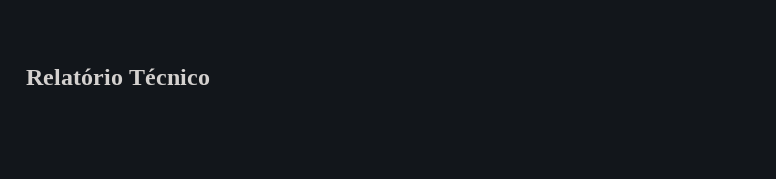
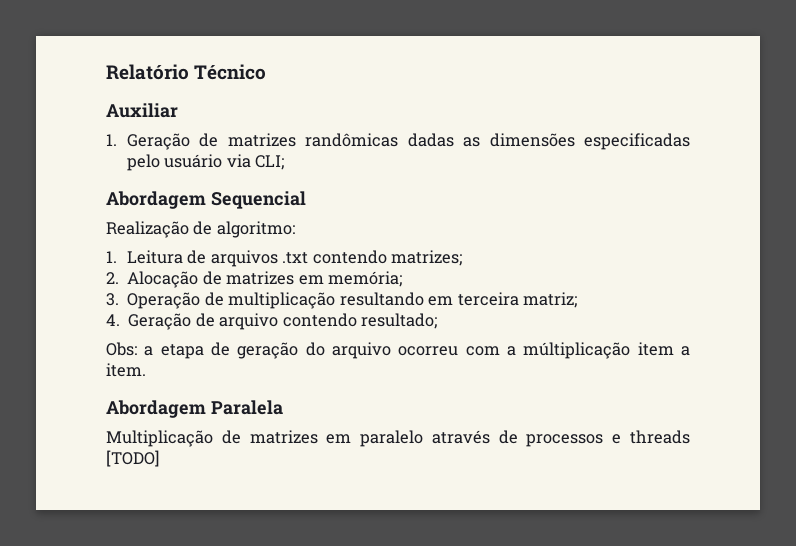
+ Auxiliar
+ 1. Geração de matrizes randômicas dadas as dimensões especificadas pelo usuário via CLI;
+ Abordagem Sequencial
+ Realização de algoritmo:
+ 1. Leitura de arquivos .txt contendo matrizes;
+ 2. Alocação de matrizes em memória;
+ 3. Operação de multiplicação resultando em terceira matriz;
+ 4. Geração de arquivo contendo resultado;
+ Obs: a etapa de geração do arquivo ocorreu com a múltiplicação item a item.
+ Abordagem Paralela
+ Multiplicação de matrizes em paralelo através de processos e threads [TODO]

